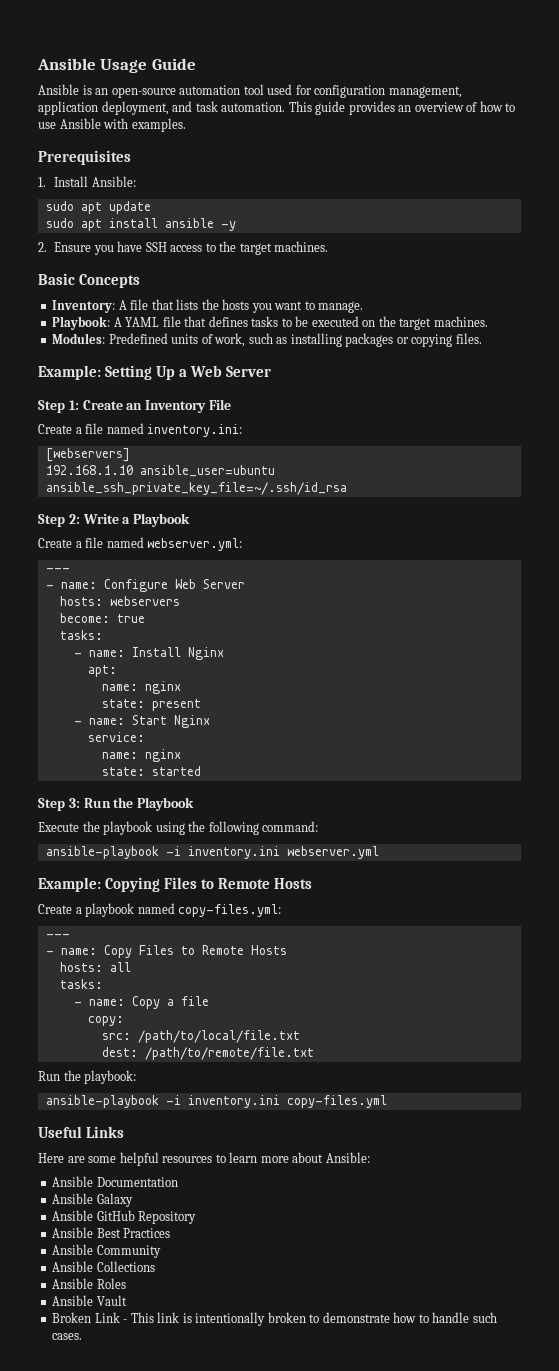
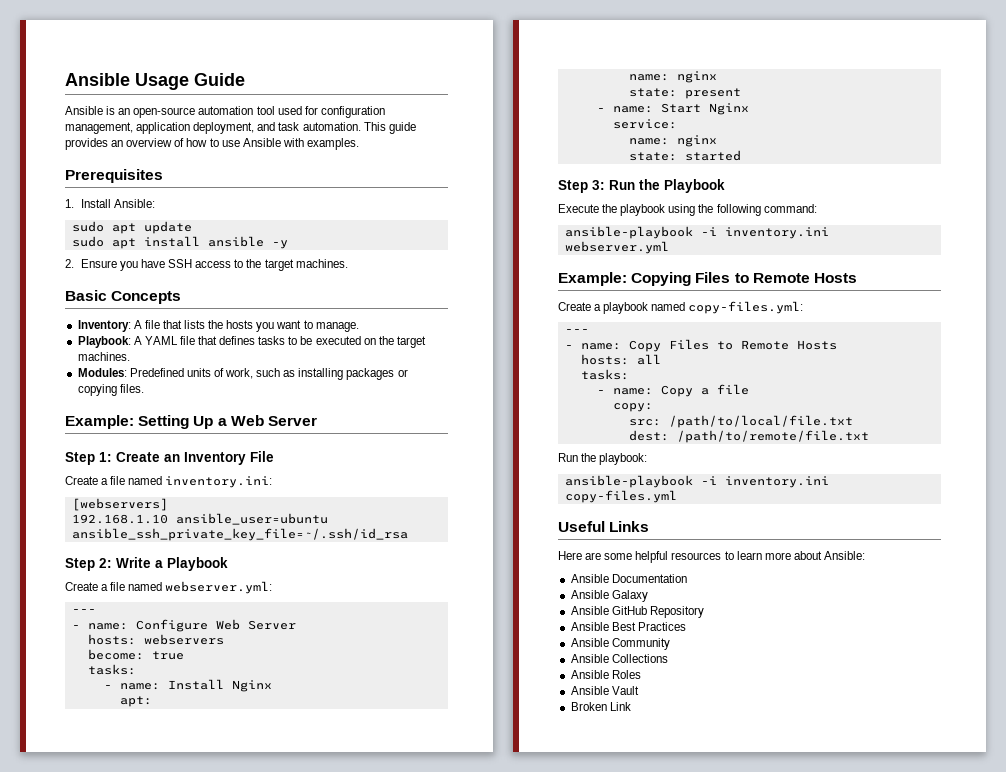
- Broken Link - This link is intentionally broken to demonstrate how to handle such cases.
+ Broken Link

